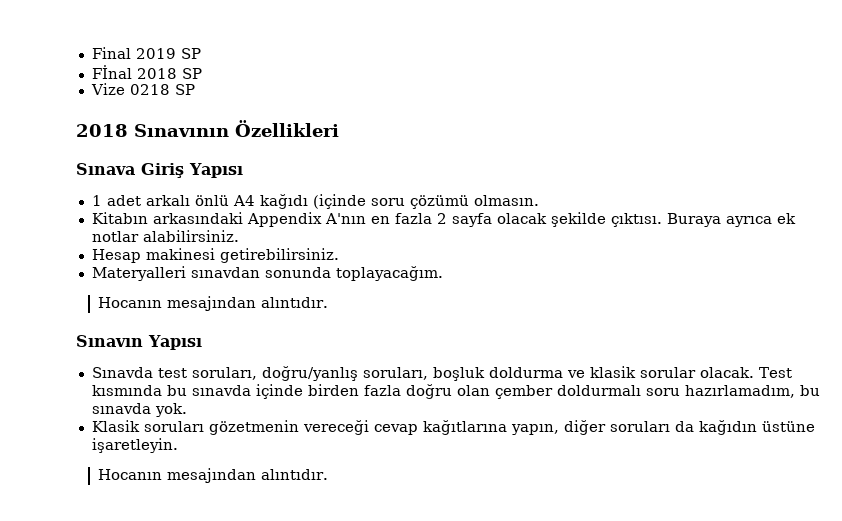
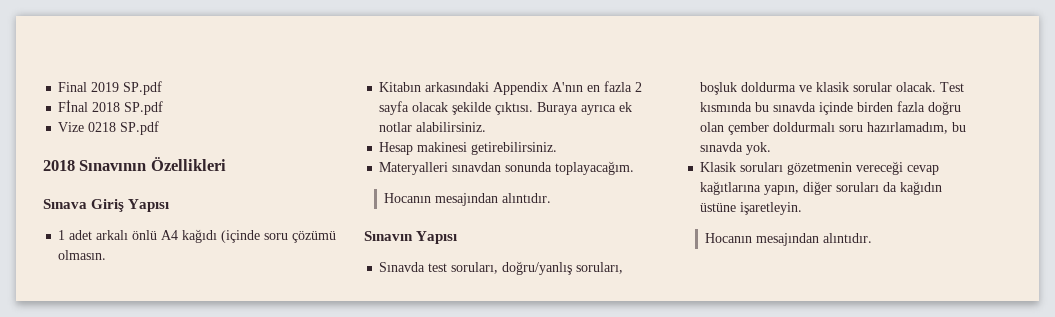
- Final 2019 SP
+ Final 2019 SP.pdf
- Fİnal 2018 SP
+ Fİnal 2018 SP.pdf
- Vize 0218 SP
+ Vize 0218 SP.pdf

